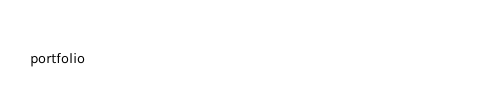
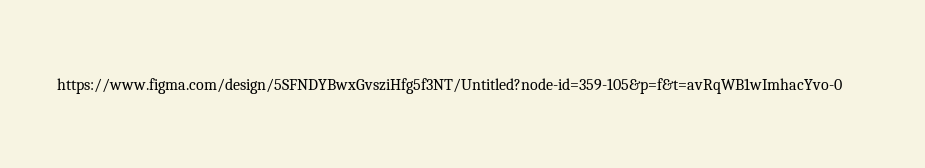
- portfolio
+ https://www.figma.com/design/5SFNDYBwxGvsziHfg5f3NT/Untitled?node-id=359-105&p=f&t=avRqWB1wImhacYvo-0

